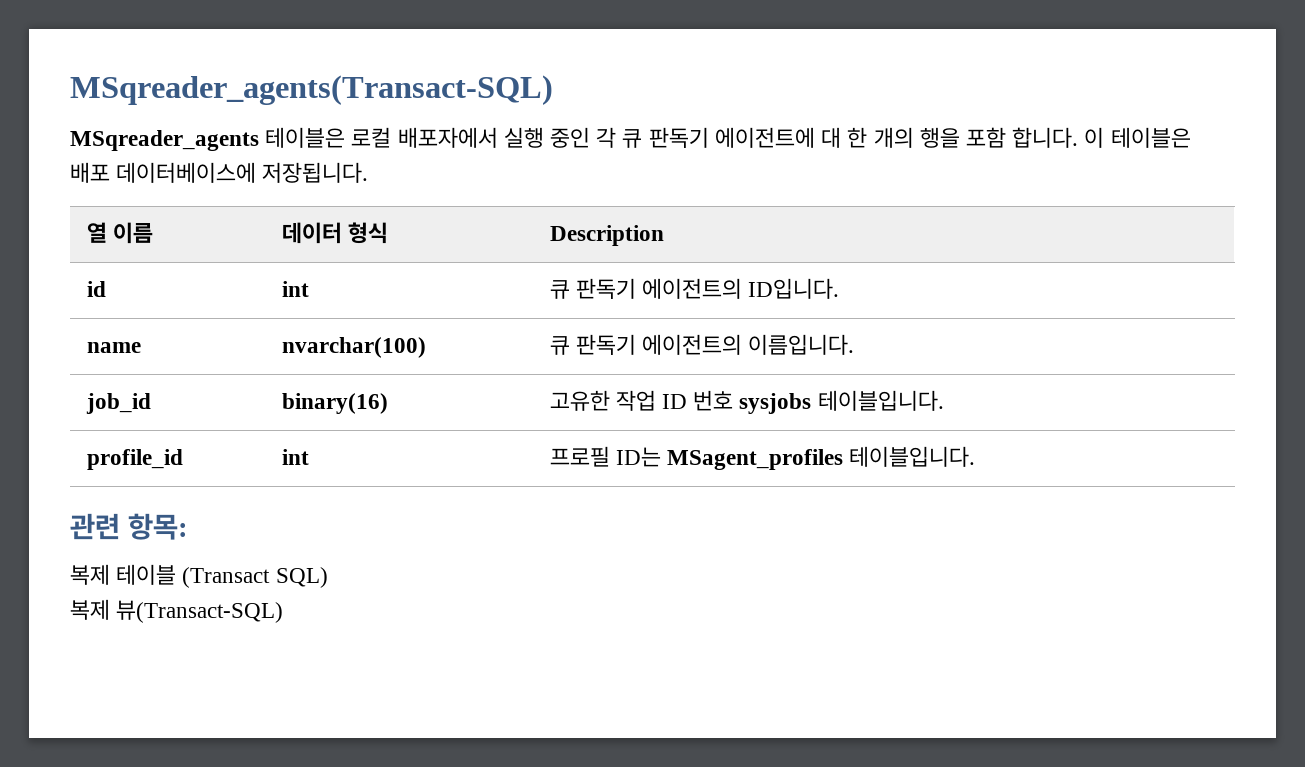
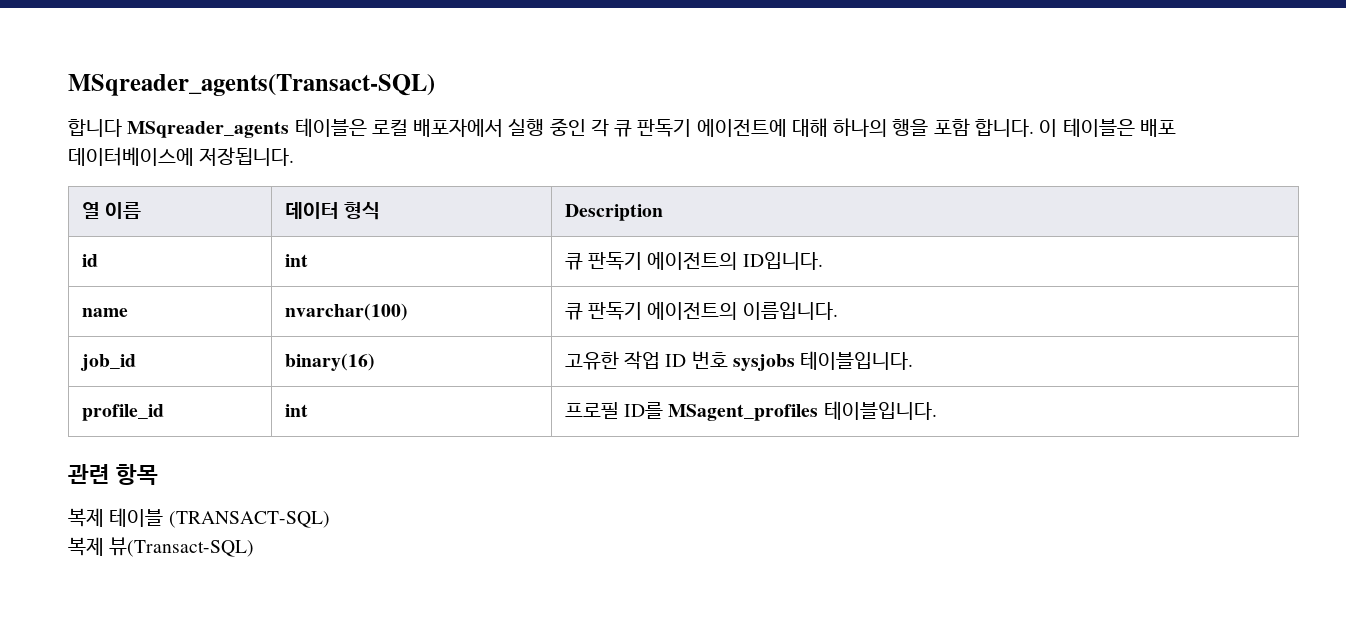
- MSqreader_agents 테이블은 로컬 배포자에서 실행 중인 각 큐 판독기 에이전트에 대 한 개의 행을 포함 합니다.
+ 합니다 MSqreader_agents 테이블은 로컬 배포자에서 실행 중인 각 큐 판독기 에이전트에 대해 하나의 행을 포함 합니다.
- profile_id | int | 프로필 ID는 MSagent_profiles 테이블입니다.
+ profile_id | int | 프로필 ID를 MSagent_profiles 테이블입니다.
- 관련 항목:
+ 관련 항목
- 복제 테이블 (Transact SQL)
+ 복제 테이블 (TRANSACT-SQL)

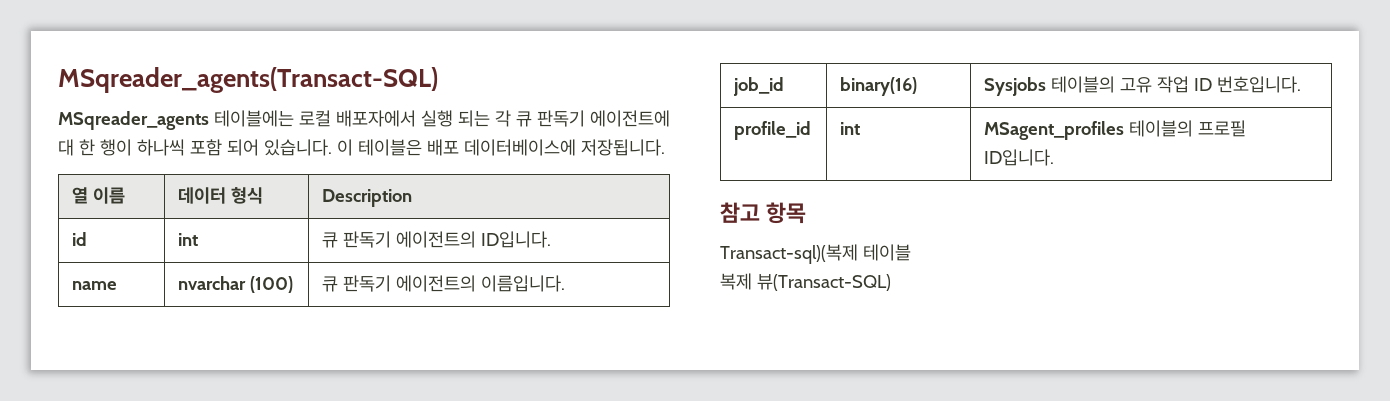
- 합니다 MSqreader_agents 테이블은 로컬 배포자에서 실행 중인 각 큐 판독기 에이전트에 대해 하나의 행을 포함 합니다.
+ MSqreader_agents 테이블에는 로컬 배포자에서 실행 되는 각 큐 판독기 에이전트에 대 한 행이 하나씩 포함 되어 있습니다.
- name | nvarchar(100) | 큐 판독기 에이전트의 이름입니다.
+ name | nvarchar (100) | 큐 판독기 에이전트의 이름입니다.
- job_id | binary(16) | 고유한 작업 ID 번호 sysjobs 테이블입니다.
- profile_id | int | 프로필 ID를 MSagent_profiles 테이블입니다.
- 관련 항목
+ job_id | binary(16) | Sysjobs 테이블의 고유 작업 ID 번호입니다.
+ profile_id | int | MSagent_profiles 테이블의 프로필 ID입니다.
+ 참고 항목
- 복제 테이블 (TRANSACT-SQL)
+ Transact-sql)(복제 테이블

